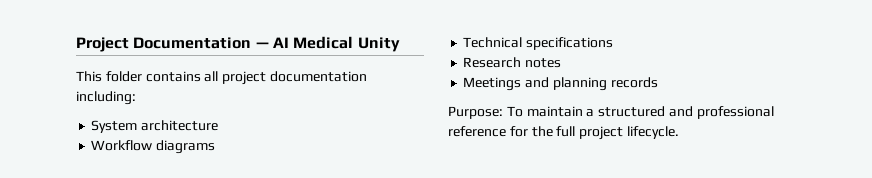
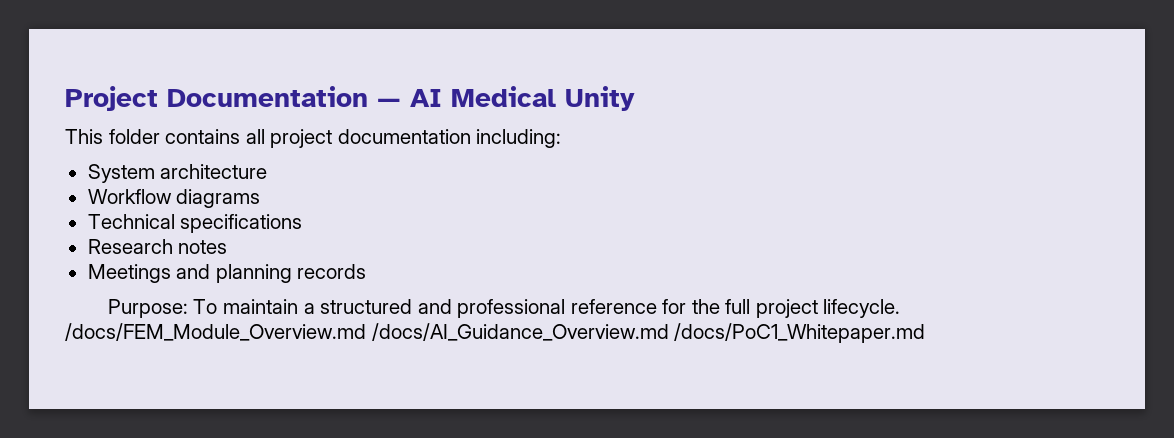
+ /docs/FEM_Module_Overview.md /docs/AI_Guidance_Overview.md /docs/PoC1_Whitepaper.md

